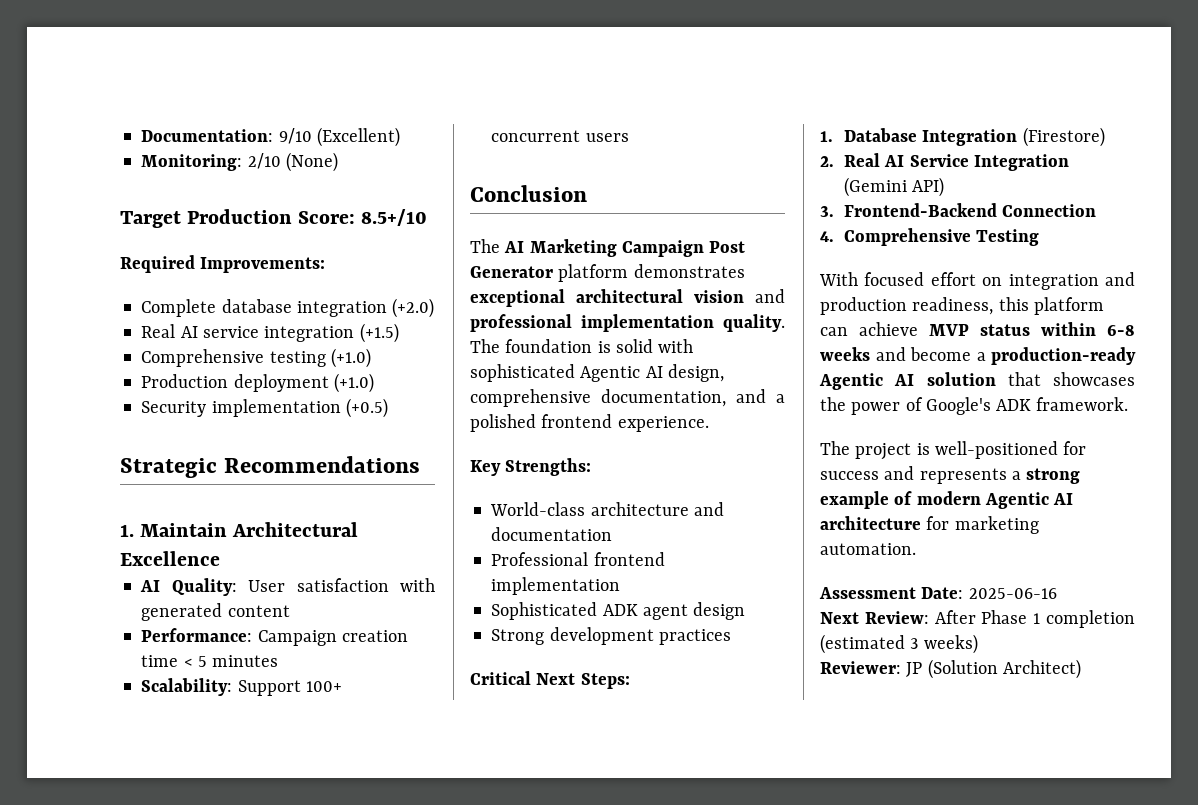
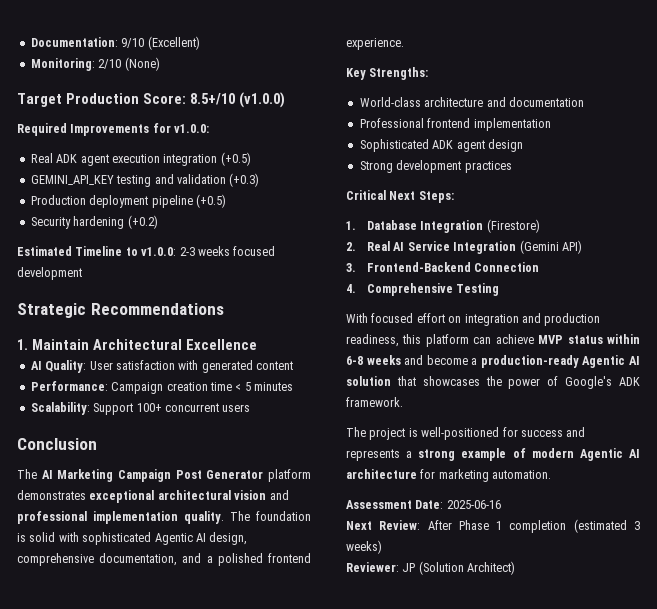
- Target Production Score: 8.5+/10
+ Target Production Score: 8.5+/10 (v1.0.0)
- Required Improvements:
- Complete database integration (+2.0)
- Real AI service integration (+1.5)
- Comprehensive testing (+1.0)
+ Required Improvements for v1.0.0:
+ Real ADK agent execution integration (+0.5)
+ GEMINI_API_KEY testing and validation (+0.3)
- Production deployment (+1.0)
+ Production deployment pipeline (+0.5)
- Security implementation (+0.5)
+ Security hardening (+0.2)
+ Estimated Timeline to v1.0.0: 2-3 weeks focused development

